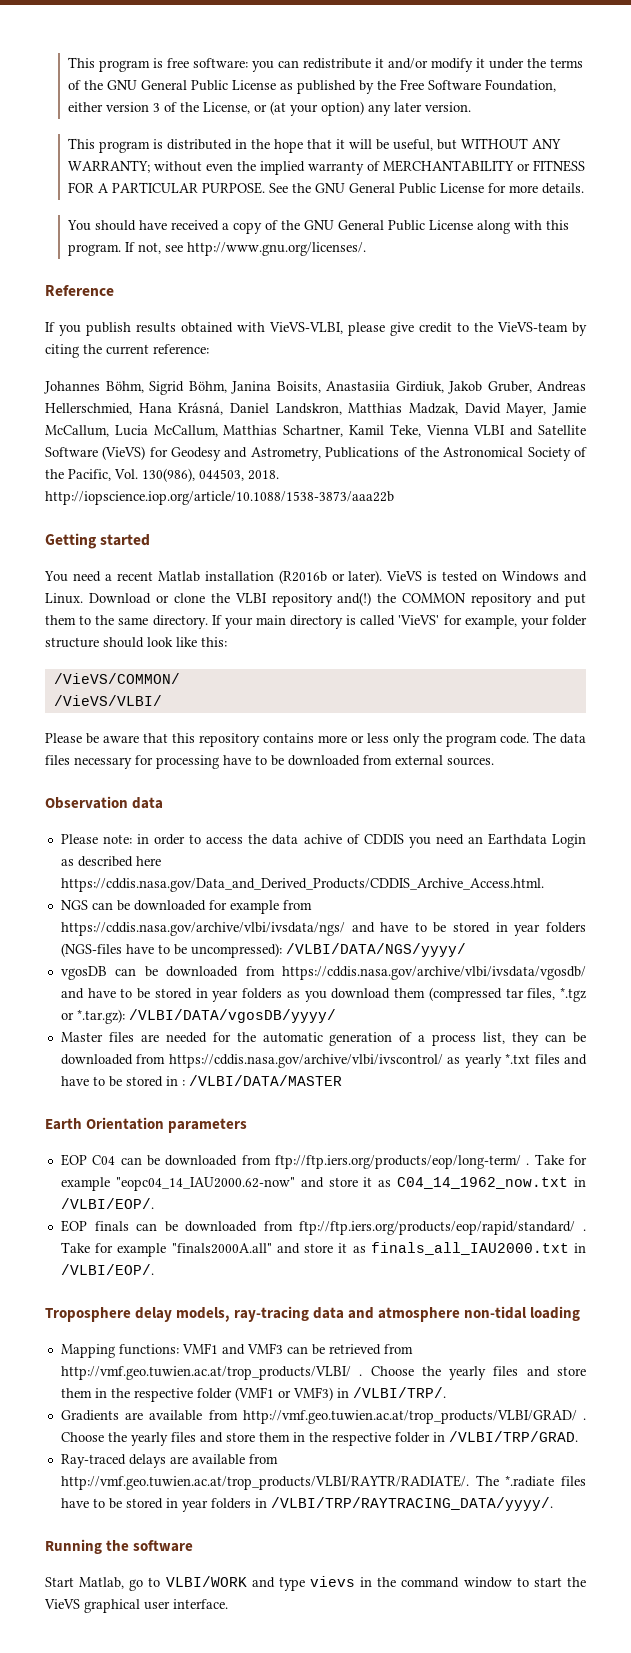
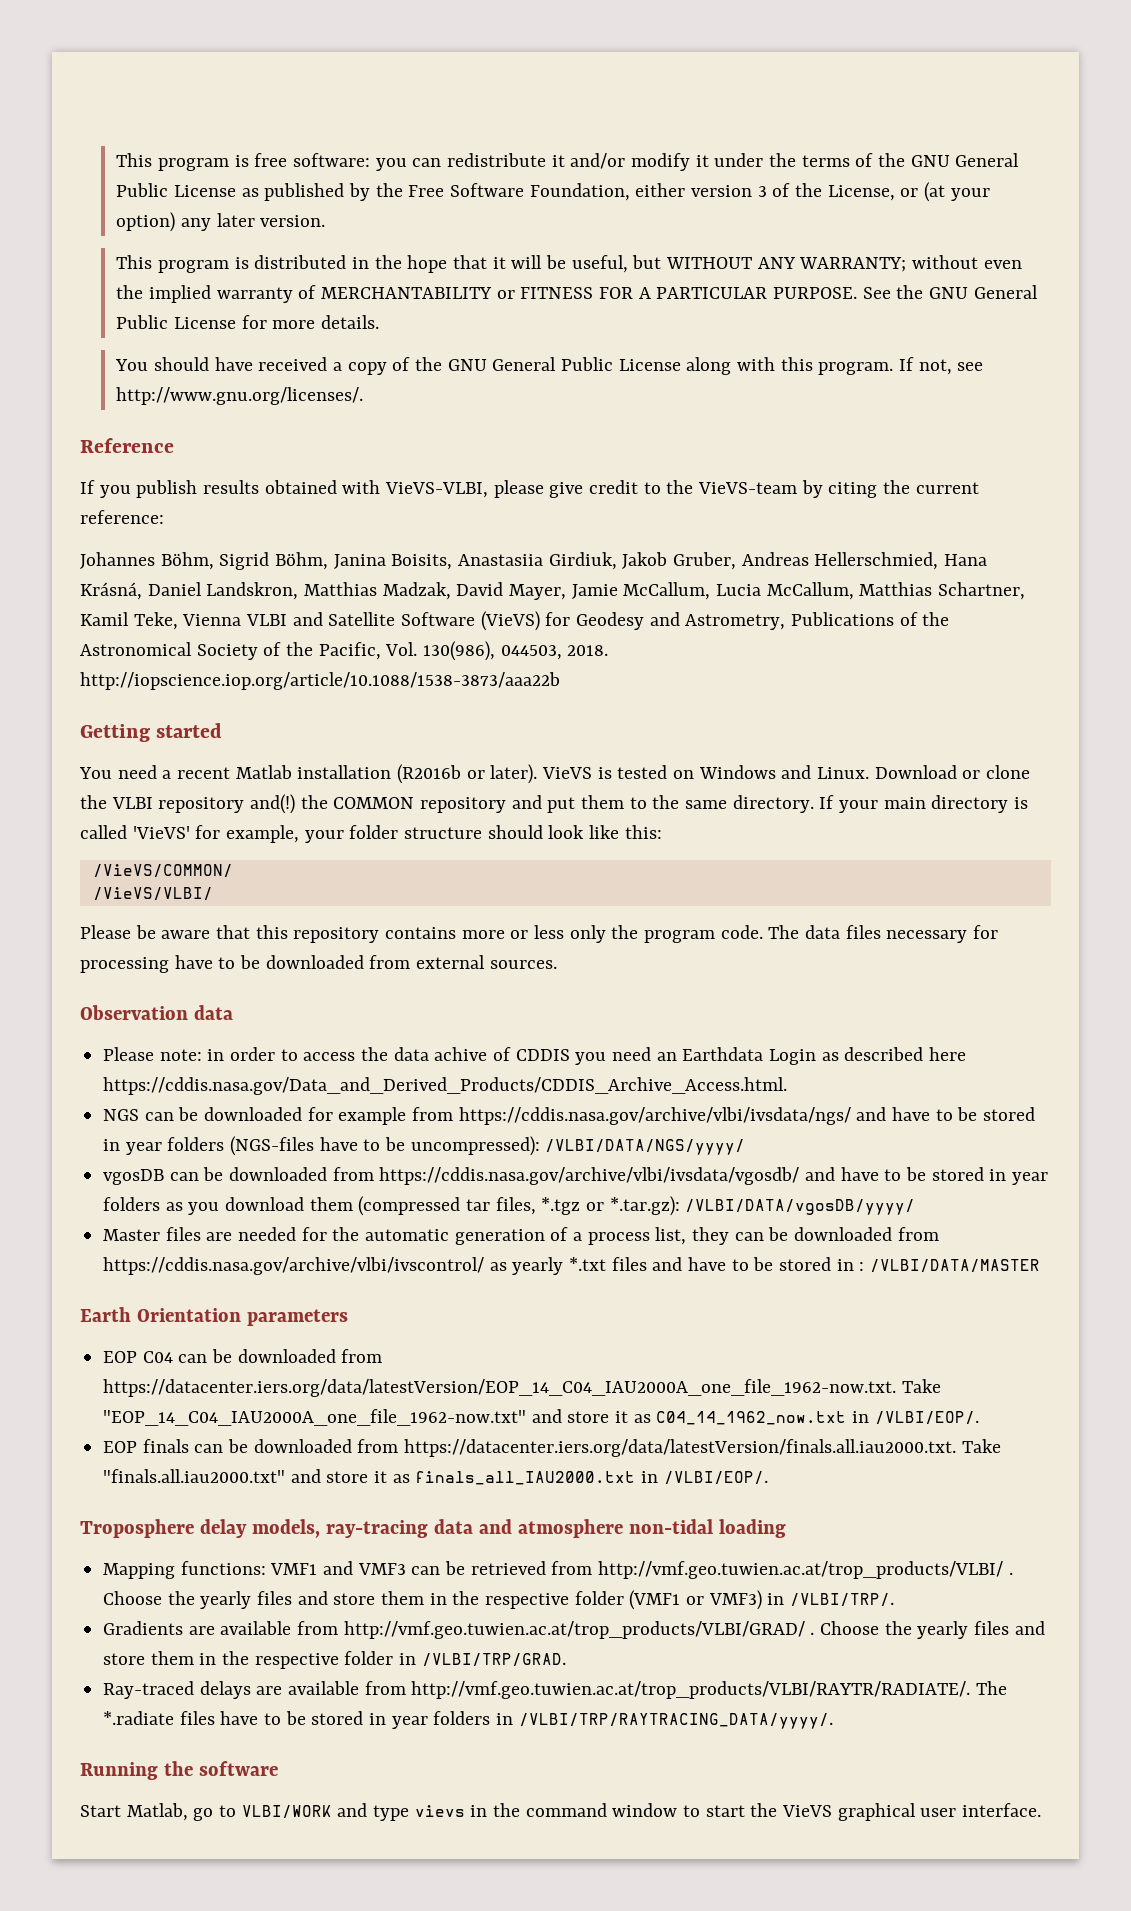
- EOP C04 can be downloaded from ftp://ftp.iers.org/products/eop/long-term/ . Take for example "eopc04_14_IAU2000.62-now" and store it as C04_14_1962_now.txt in /VLBI/EOP/.
+ EOP C04 can be downloaded from https://datacenter.iers.org/data/latestVersion/EOP_14_C04_IAU2000A_one_file_1962-now.txt. Take "EOP_14_C04_IAU2000A_one_file_1962-now.txt" and store it as C04_14_1962_now.txt in /VLBI/EOP/.
- EOP finals can be downloaded from ftp://ftp.iers.org/products/eop/rapid/standard/ . Take for example "finals2000A.all" and store it as finals_all_IAU2000.txt in /VLBI/EOP/.
+ EOP finals can be downloaded from https://datacenter.iers.org/data/latestVersion/finals.all.iau2000.txt. Take "finals.all.iau2000.txt" and store it as finals_all_IAU2000.txt in /VLBI/EOP/.

